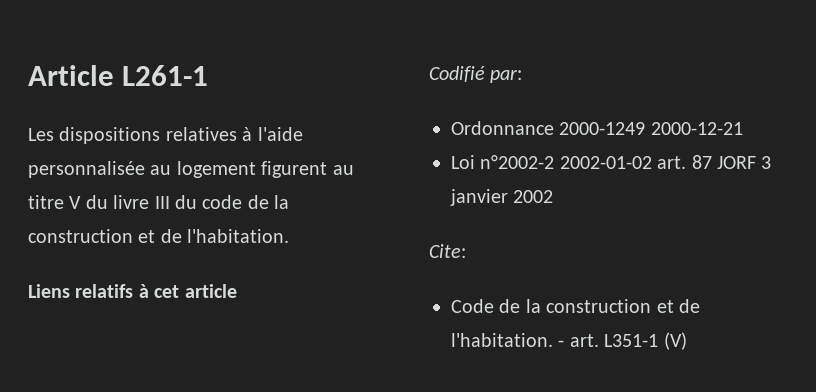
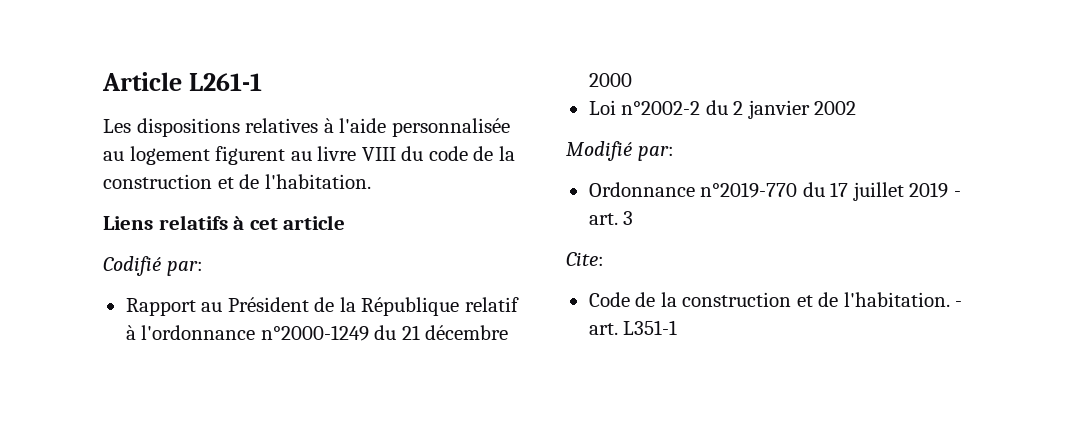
- Les dispositions relatives à l'aide personnalisée au logement figurent au titre V du livre III du code de la construction et de l'habitation.
+ Les dispositions relatives à l'aide personnalisée au logement figurent au livre VIII du code de la construction et de l'habitation.
- Ordonnance 2000-1249 2000-12-21
- Loi n°2002-2 2002-01-02 art. 87 JORF 3 janvier 2002
+ Rapport au Président de la République relatif à l'ordonnance n°2000-1249 du 21 décembre 2000
+ Loi n°2002-2 du 2 janvier 2002
+ Modifié par:
+ Ordonnance n°2019-770 du 17 juillet 2019 - art. 3
- - art. L351-1 (V)
+ - art. L351-1

